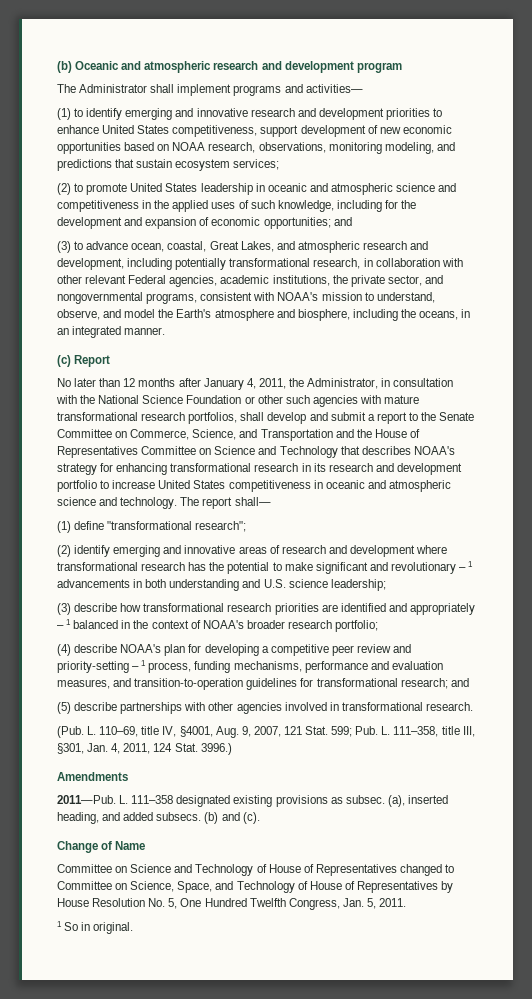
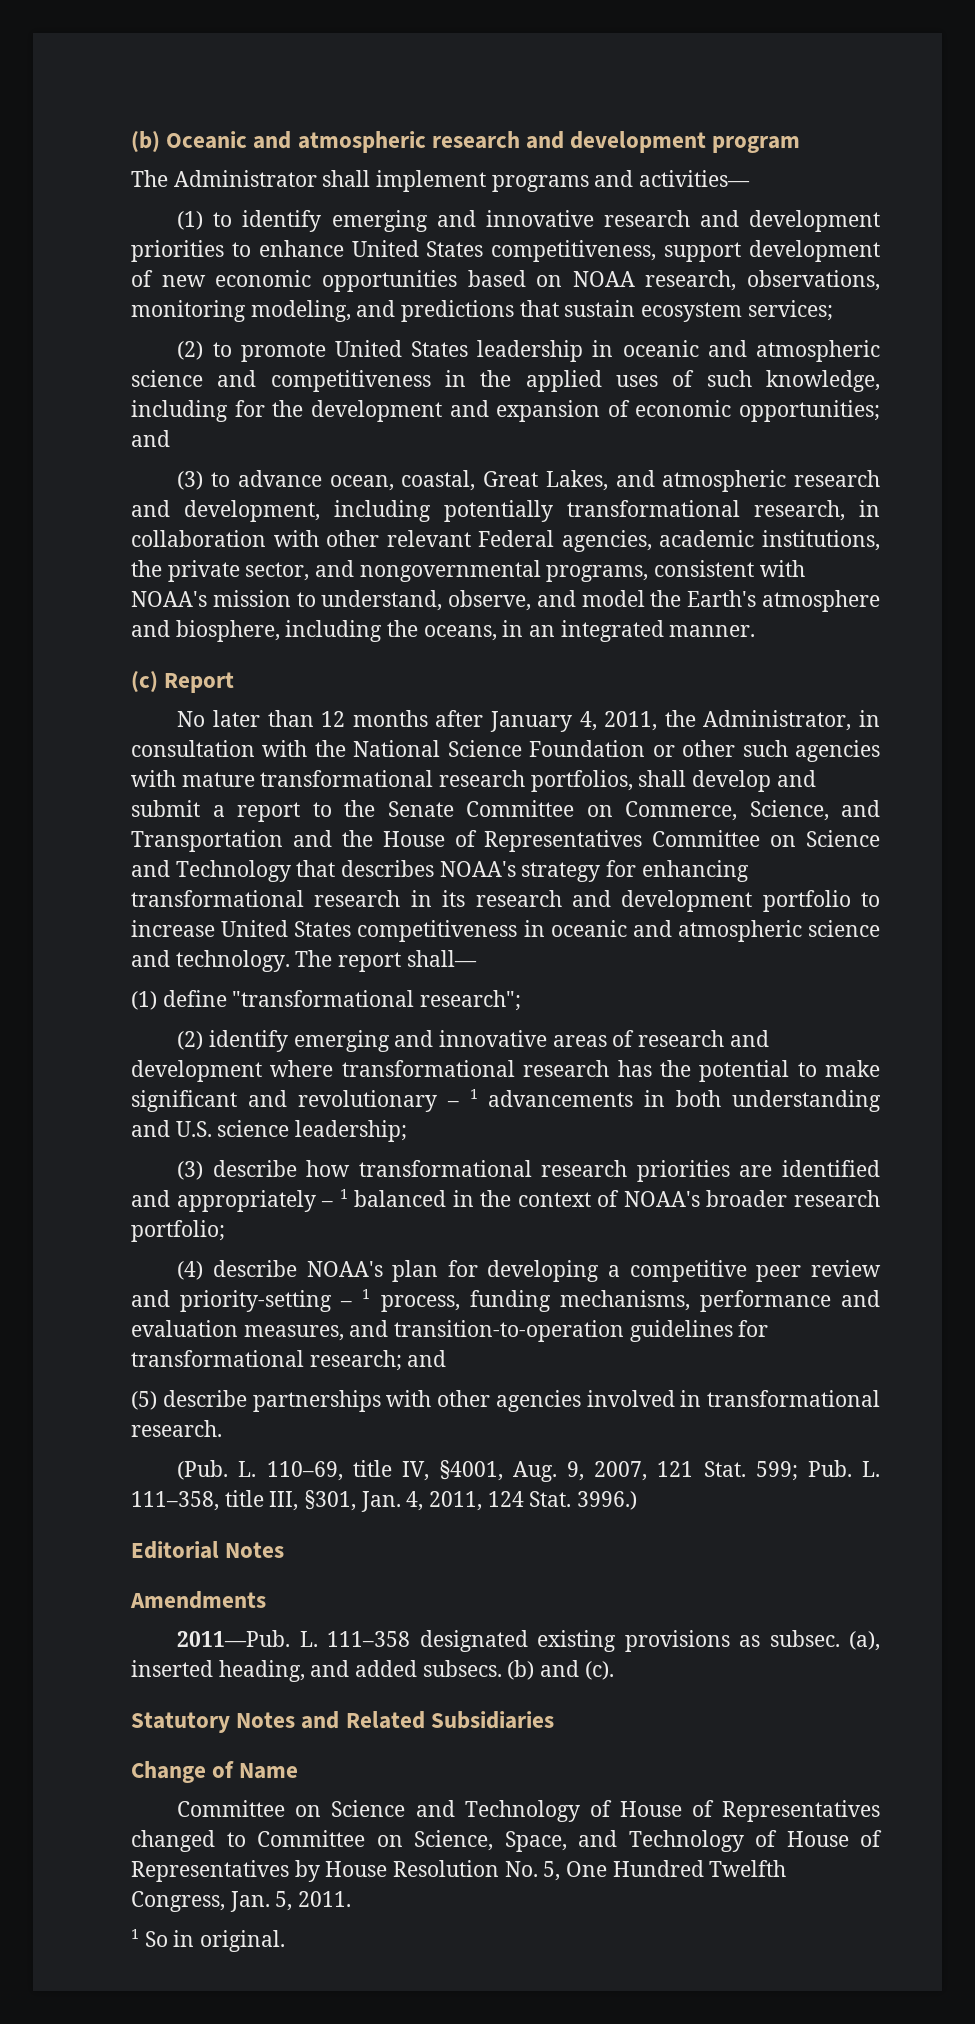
+ Editorial Notes
+ Statutory Notes and Related Subsidiaries

